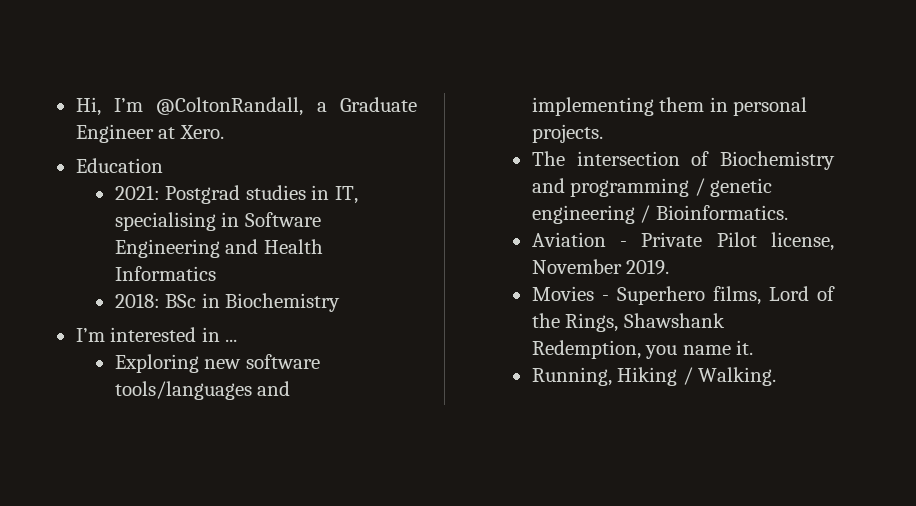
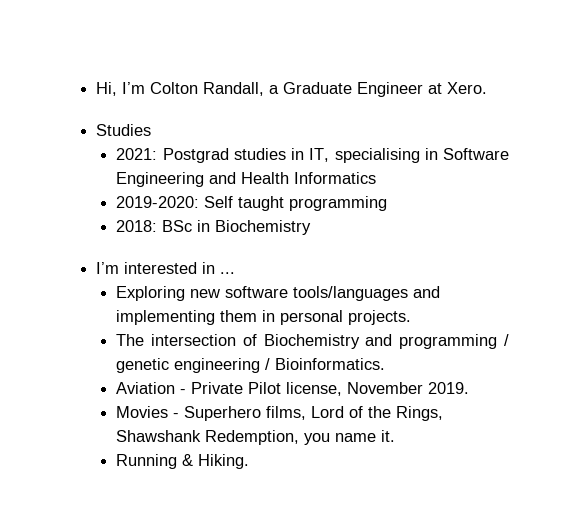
- Hi, I’m @ColtonRandall, a Graduate Engineer at Xero.
+ Hi, I’m Colton Randall, a Graduate Engineer at Xero.
- Education
+ Studies
+ 2019-2020: Self taught programming
- Running, Hiking / Walking.
+ Running & Hiking.

